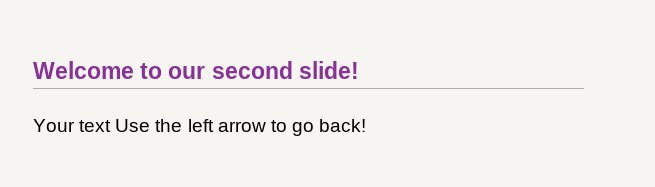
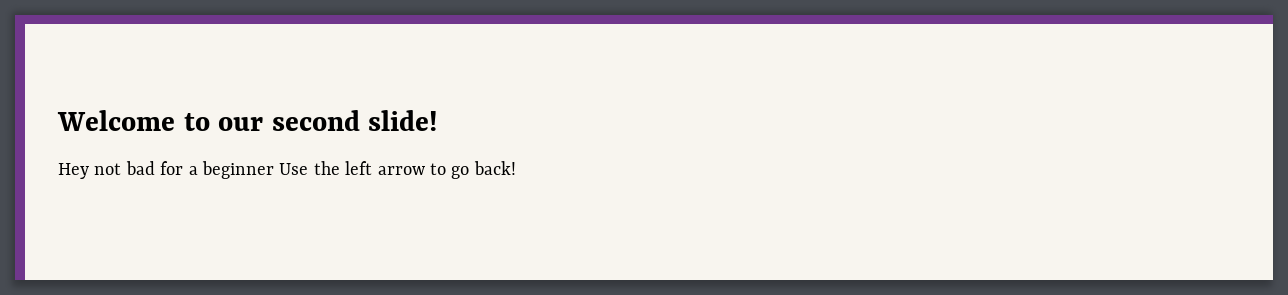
- Your text Use the left arrow to go back!
+ Hey not bad for a beginner Use the left arrow to go back!

